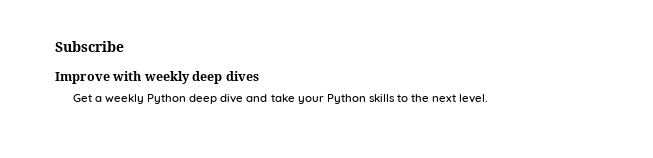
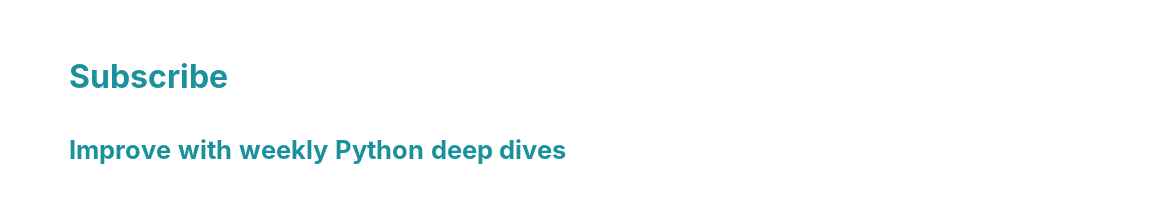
- Improve with weekly deep dives
+ Improve with weekly Python deep dives
- Get a weekly Python deep dive and take your Python skills to the next level.

